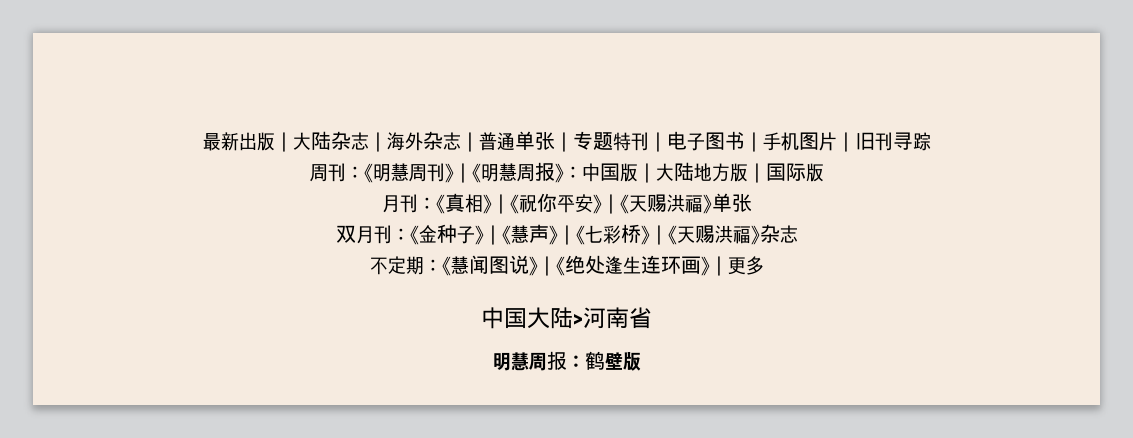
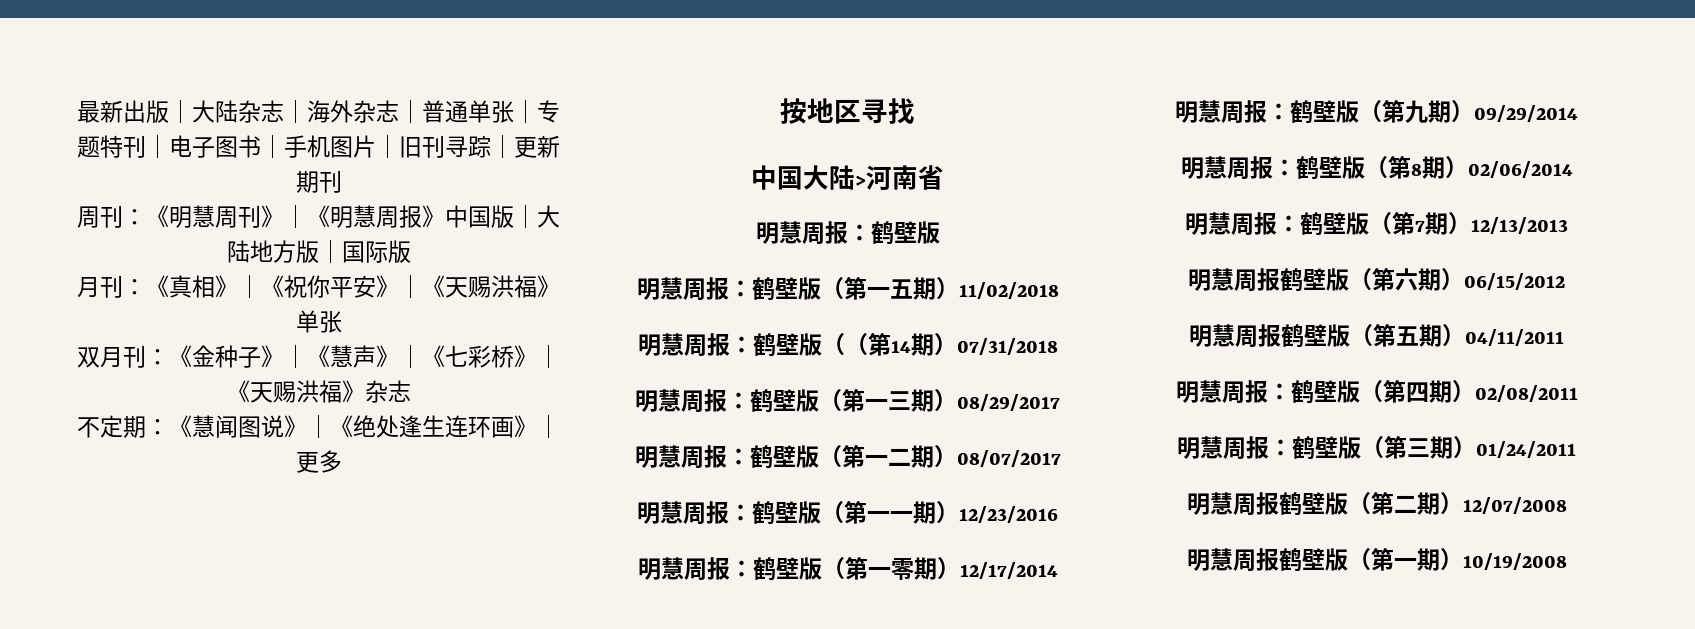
- 最新出版｜大陆杂志｜海外杂志｜普通单张｜专题特刊｜电子图书｜手机图片｜旧刊寻踪
+ 最新出版｜大陆杂志｜海外杂志｜普通单张｜专题特刊｜电子图书｜手机图片｜旧刊寻踪｜更新期刊
- 周刊：《明慧周刊》｜《明慧周报》：中国版｜大陆地方版｜国际版
+ 周刊：《明慧周刊》｜《明慧周报》中国版｜大陆地方版｜国际版
+ 按地区寻找
+ 明慧周报：鹤壁版（第一五期）11/02/2018
+ 明慧周报：鹤壁版（（第14期）07/31/2018
+ 明慧周报：鹤壁版（第一三期）08/29/2017
+ 明慧周报：鹤壁版（第一二期）08/07/2017
+ 明慧周报：鹤壁版（第一一期）12/23/2016
+ 明慧周报：鹤壁版（第一零期）12/17/2014
+ 明慧周报：鹤壁版（第九期）09/29/2014
+ 明慧周报：鹤壁版（第8期）02/06/2014
+ 明慧周报：鹤壁版（第7期）12/13/2013
+ 明慧周报鹤壁版（第六期）06/15/2012
+ 明慧周报鹤壁版（第五期）04/11/2011
+ 明慧周报：鹤壁版（第四期）02/08/2011
+ 明慧周报：鹤壁版（第三期）01/24/2011
+ 明慧周报鹤壁版（第二期）12/07/2008
+ 明慧周报鹤壁版（第一期）10/19/2008

